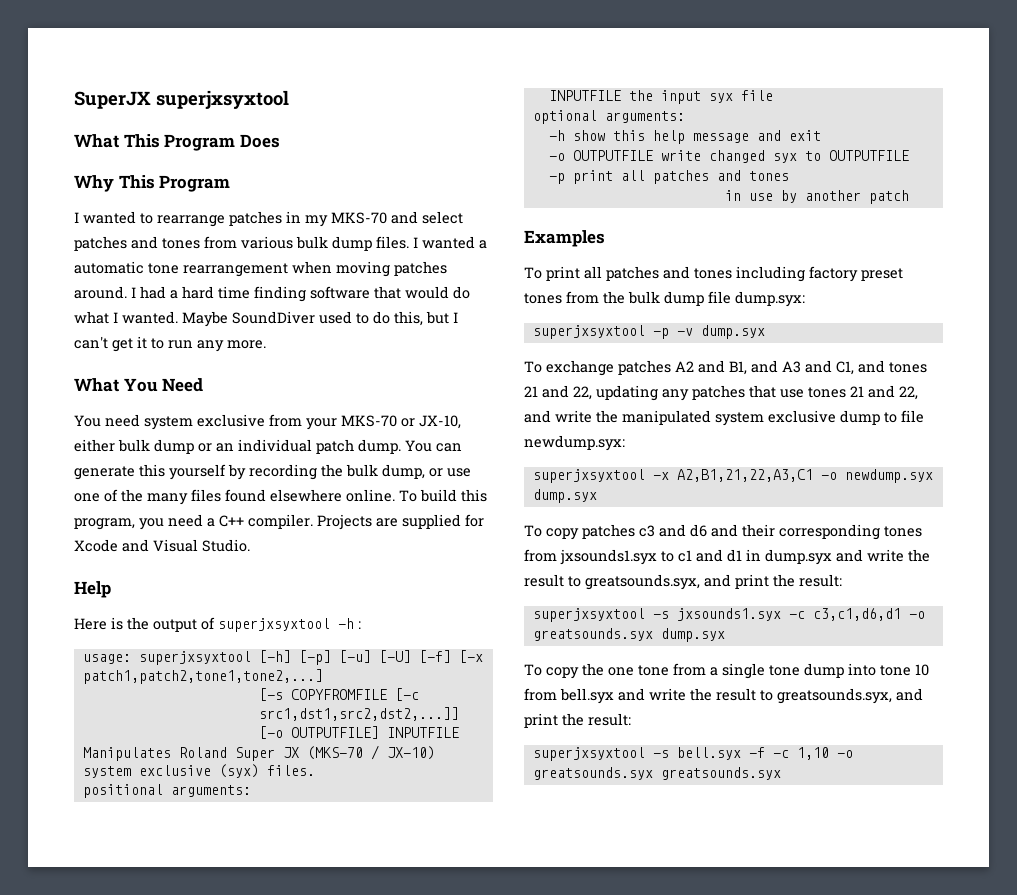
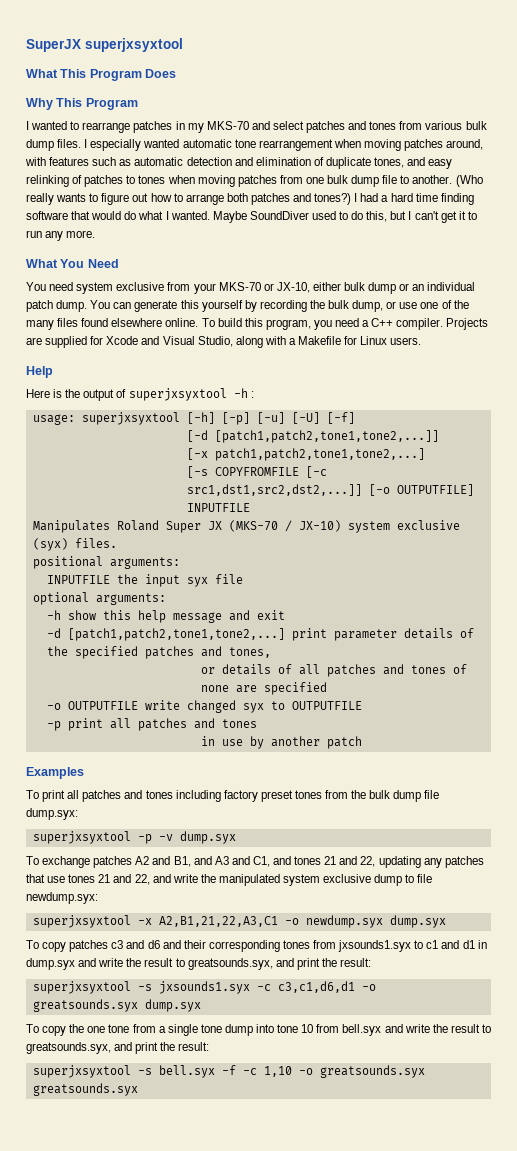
- I wanted a automatic tone rearrangement when moving patches around.
+ I especially wanted automatic tone rearrangement when moving patches around, with features such as automatic detection and elimination of duplicate tones, and easy relinking of patches to tones when moving patches from one bulk dump file to another. (Who really wants to figure out how to arrange both patches and tones?)
- Projects are supplied for Xcode and Visual Studio.
+ Projects are supplied for Xcode and Visual Studio, along with a Makefile for Linux users.
- usage: superjxsyxtool [-h] [-p] [-u] [-U] [-f] [-x patch1,patch2,tone1,tone2,...]
+ usage: superjxsyxtool [-h] [-p] [-u] [-U] [-f]
+ [-d [patch1,patch2,tone1,tone2,...]]
+ [-x patch1,patch2,tone1,tone2,...]
+ -d [patch1,patch2,tone1,tone2,...] print parameter details of the specified patches and tones,
+ or details of all patches and tones of none are specified

